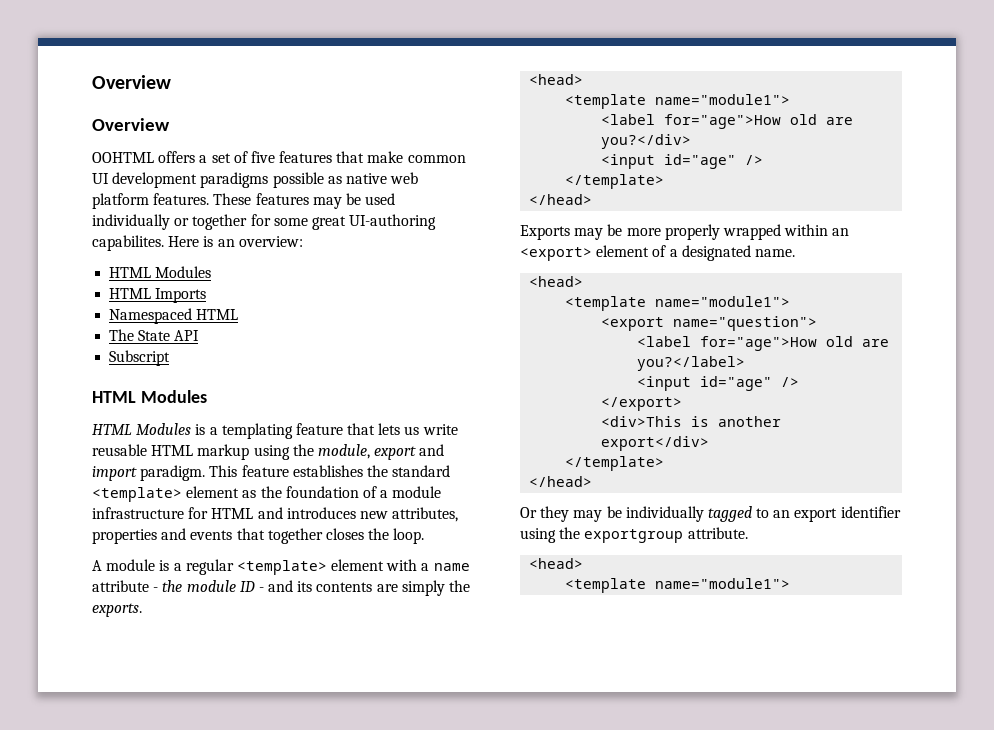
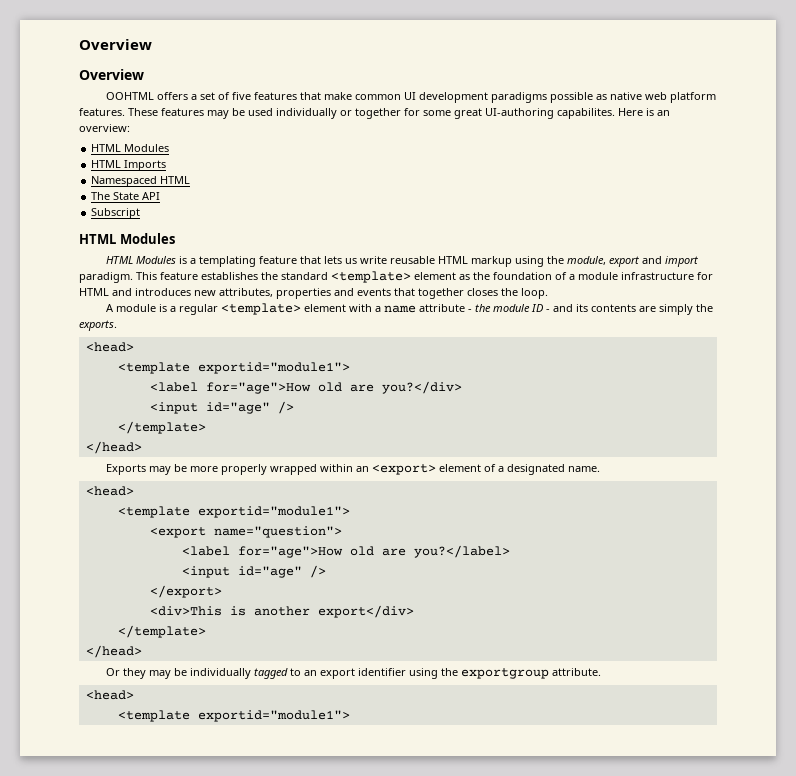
  A module is a regular <template> element with a name attribute - the module ID - and its contents are simply the exports.
  <head>
- <template name="module1">
+ <template exportid="module1">
  Exports may be more properly wrapped within an <export> element of a designated name.
  <head>
- <template name="module1">
+ <template exportid="module1">
  Or they may be individually tagged to an export identifier using the exportgroup attribute.
  <head>
- <template name="module1">
+ <template exportid="module1">

